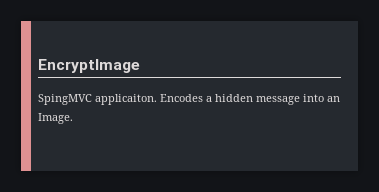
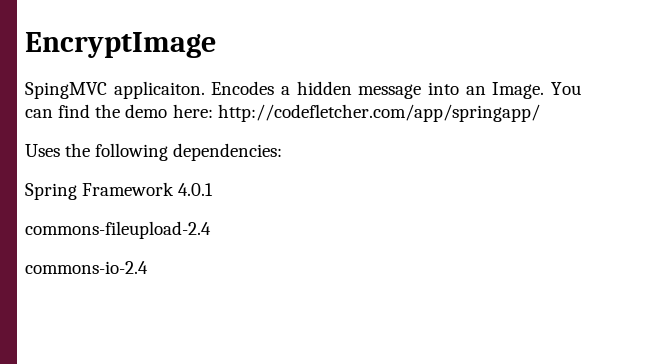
+ You can find the demo here: http://codefletcher.com/app/springapp/
+ Uses the following dependencies:
+ Spring Framework 4.0.1
+ commons-fileupload-2.4
+ commons-io-2.4

